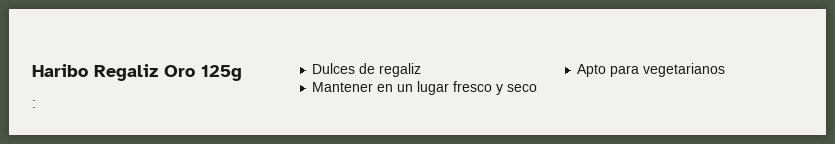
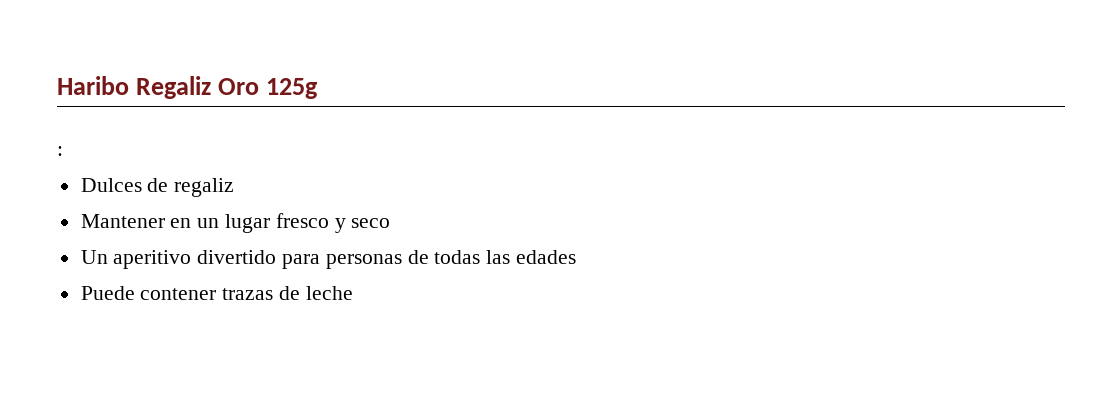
- Apto para vegetarianos
+ Un aperitivo divertido para personas de todas las edades
+ Puede contener trazas de leche

